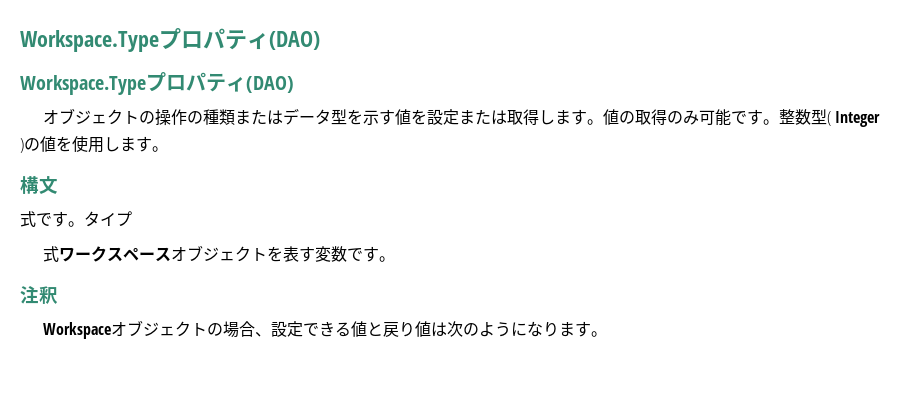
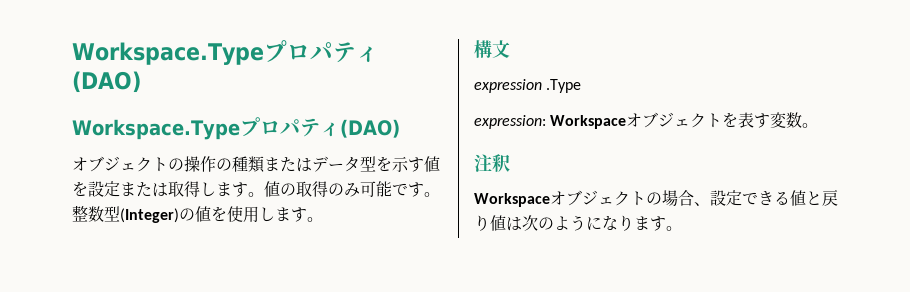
- 整数型( Integer )の値を使用します。
+ 整数型(Integer)の値を使用します。
- 式です。タイプ
- 式ワークスペースオブジェクトを表す変数です。
+ expression .Type
+ expression: Workspaceオブジェクトを表す変数。

